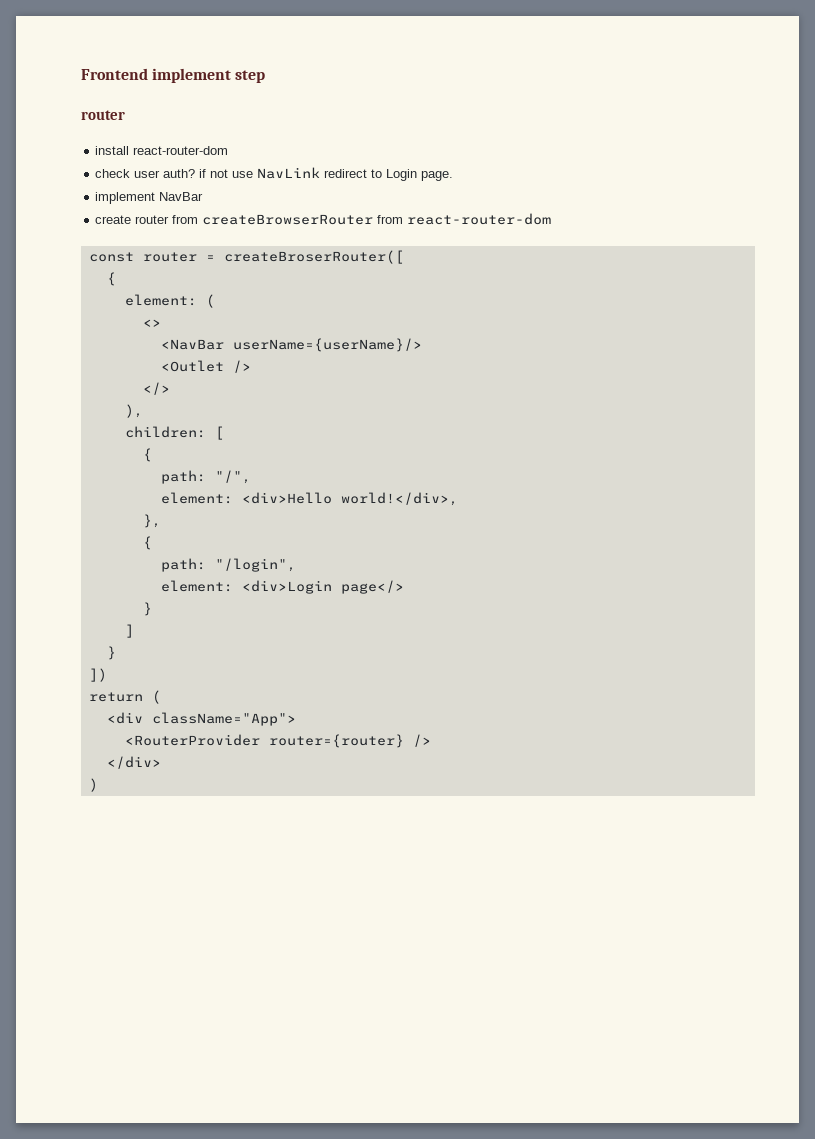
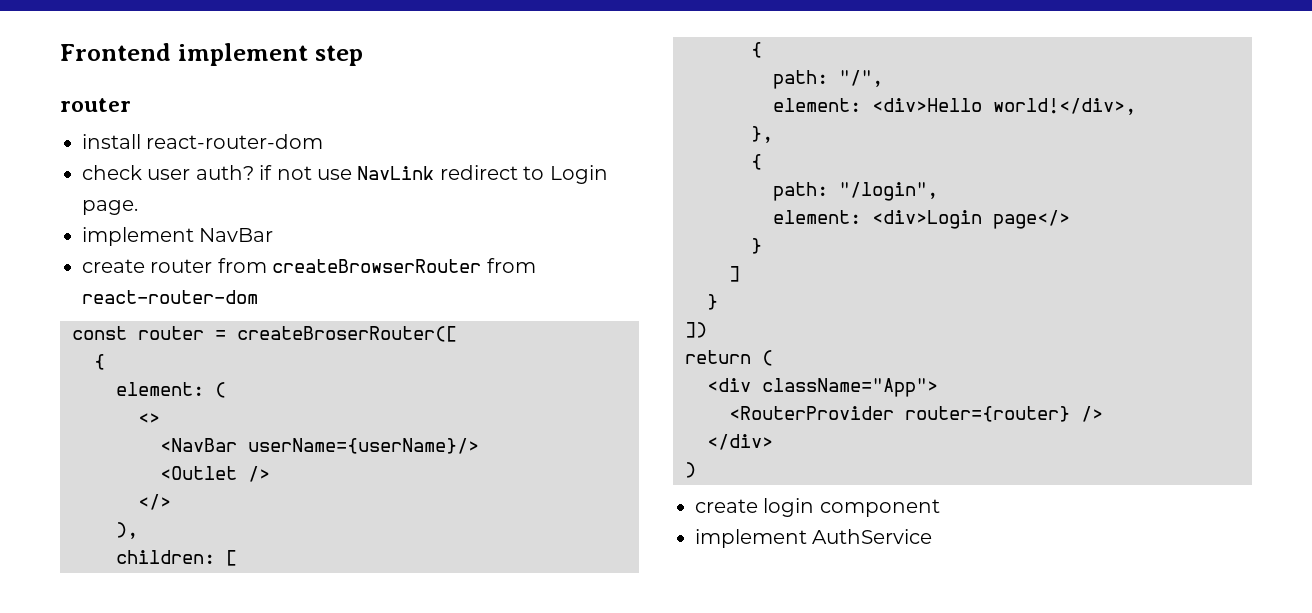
+ create login component
+ implement AuthService

